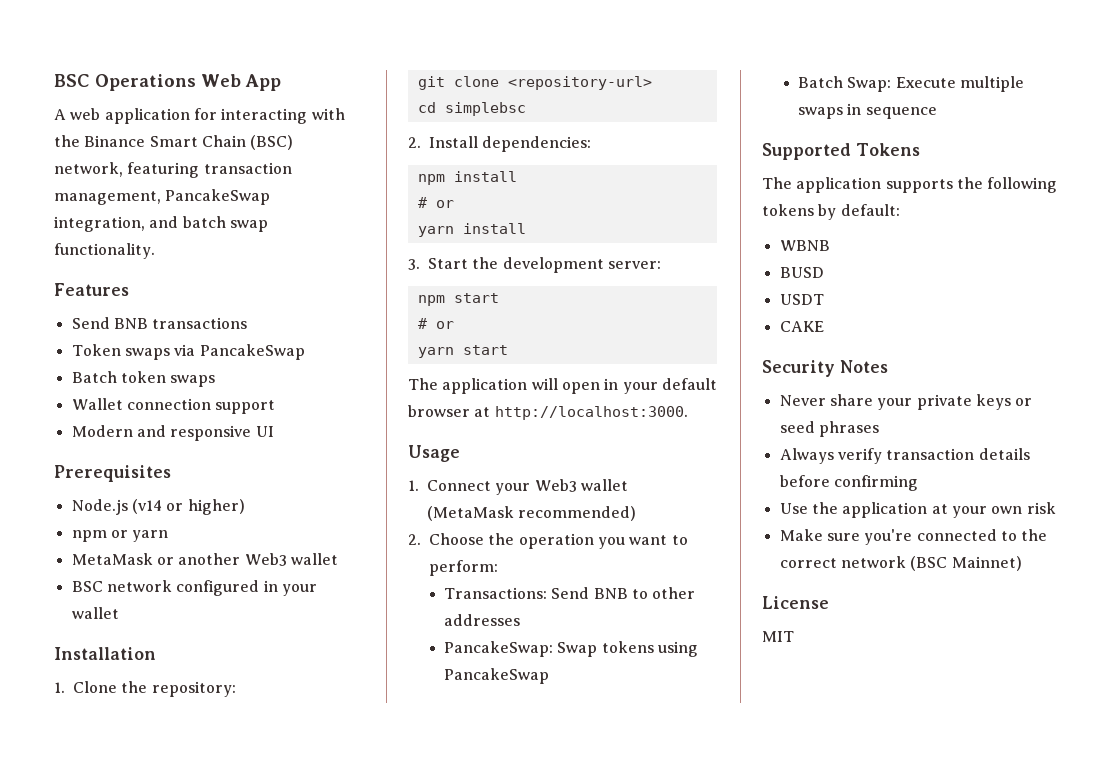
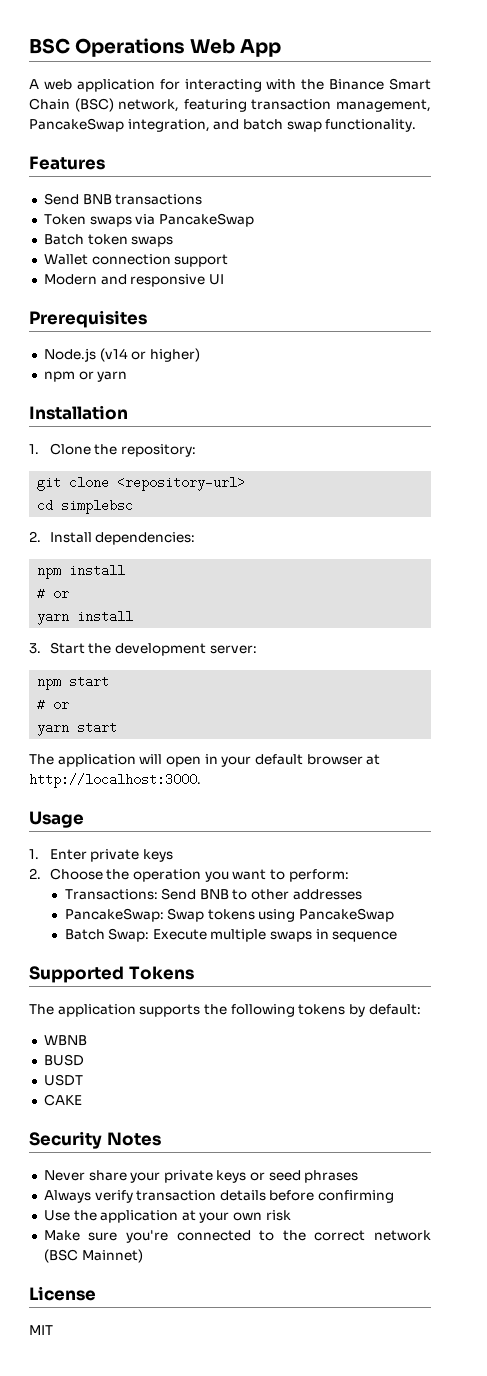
- MetaMask or another Web3 wallet
- BSC network configured in your wallet
- 1. Connect your Web3 wallet (MetaMask recommended)
+ 1. Enter private keys

